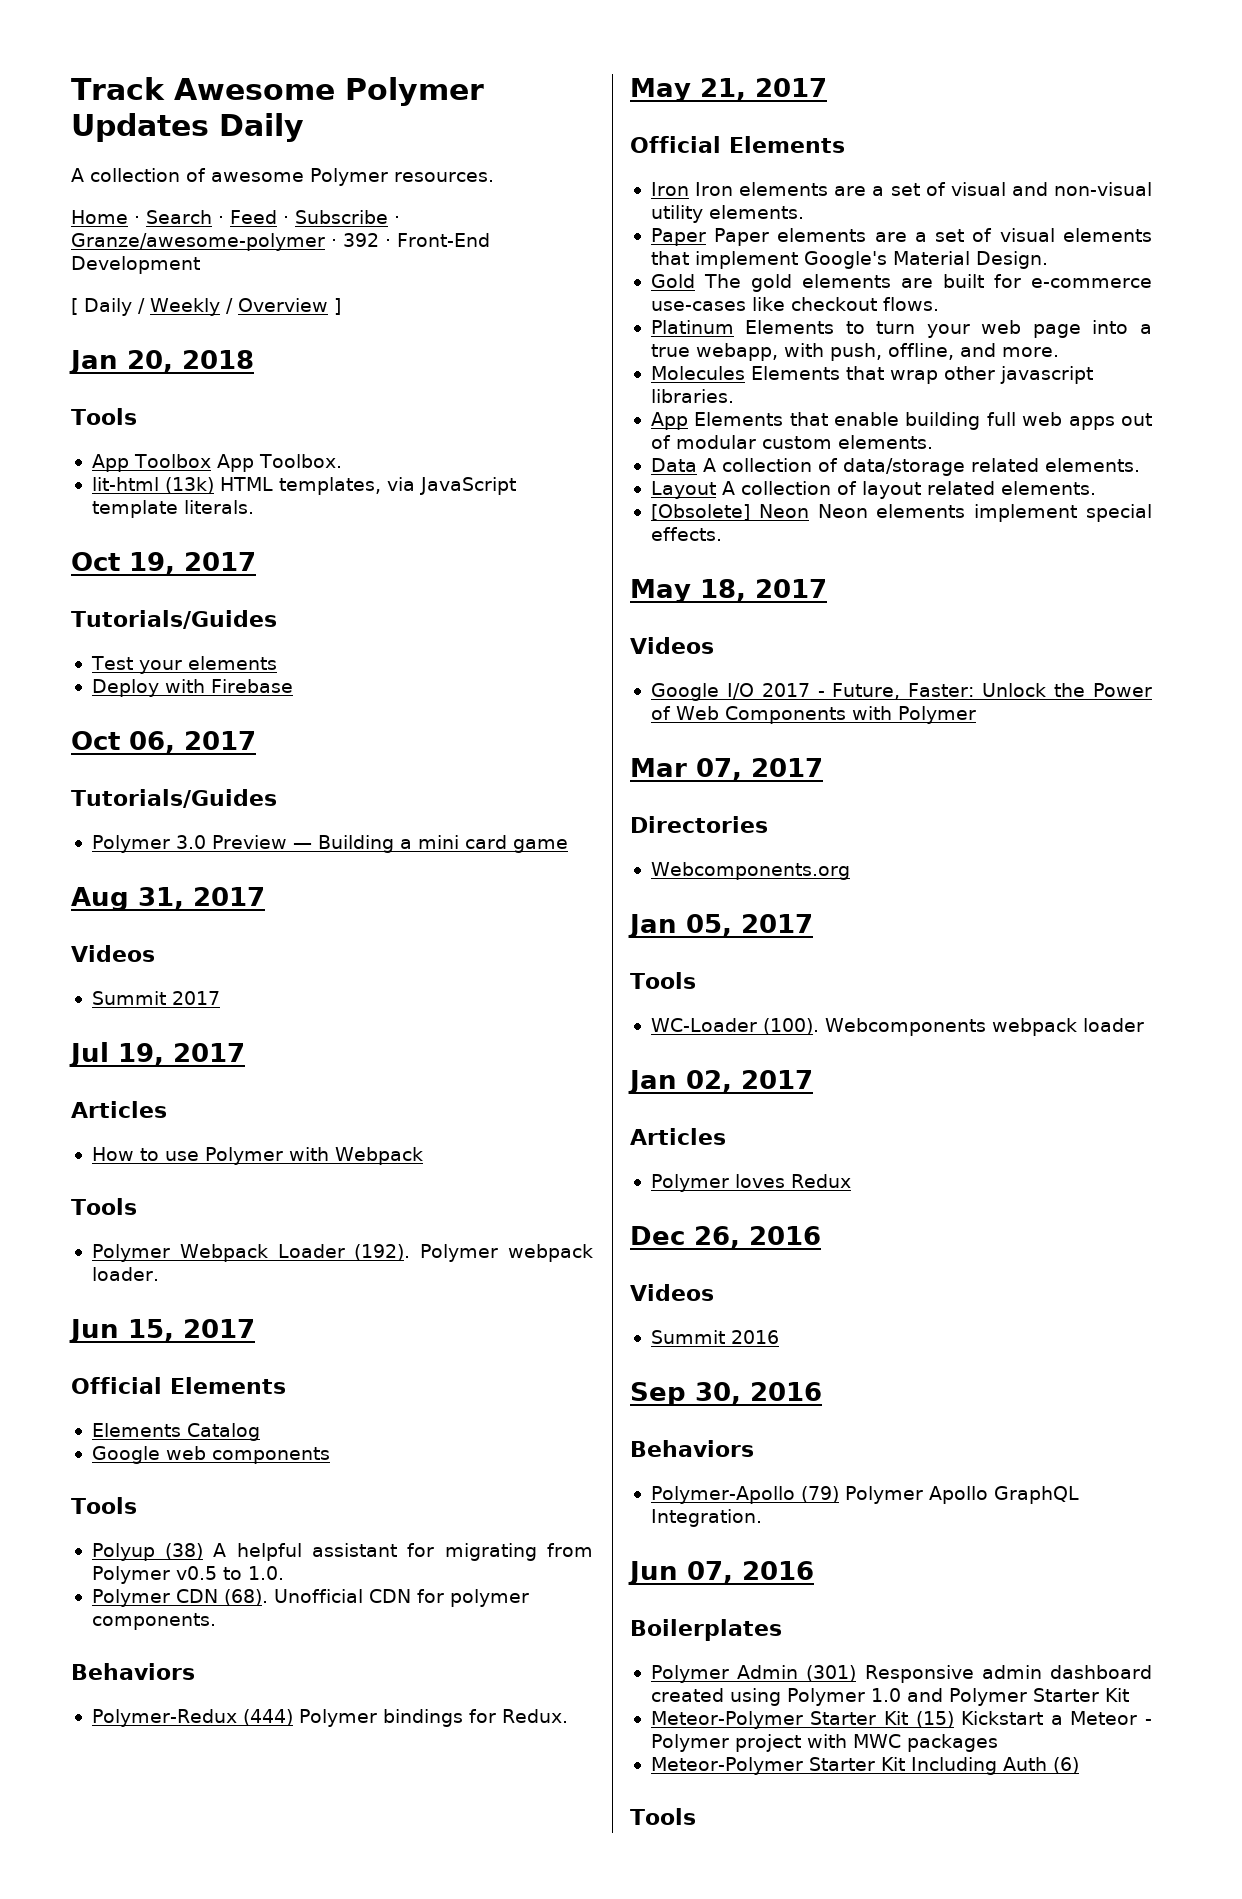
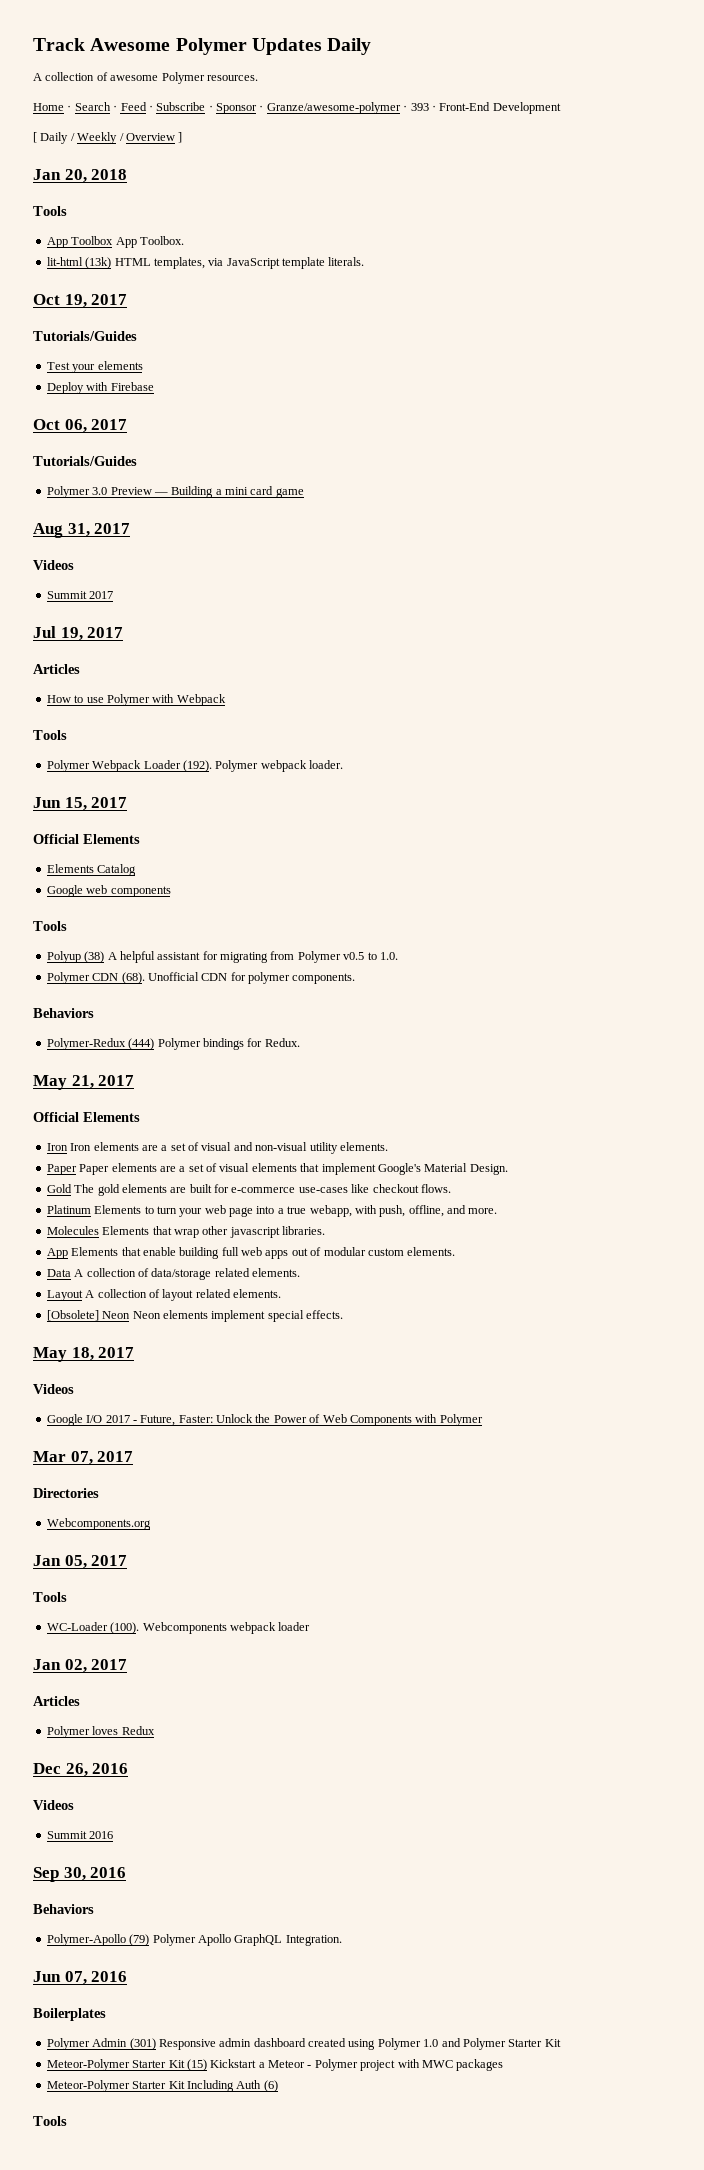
- Home · Search · Feed · Subscribe · Granze/awesome-polymer · 392 · Front-End Development
+ Home · Search · Feed · Subscribe · Sponsor · Granze/awesome-polymer · 393 · Front-End Development

